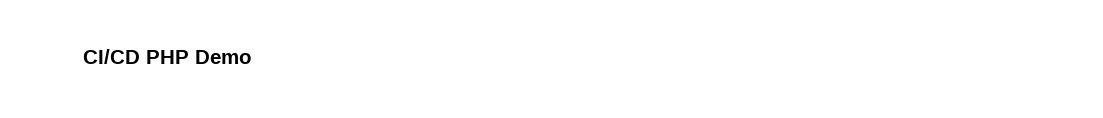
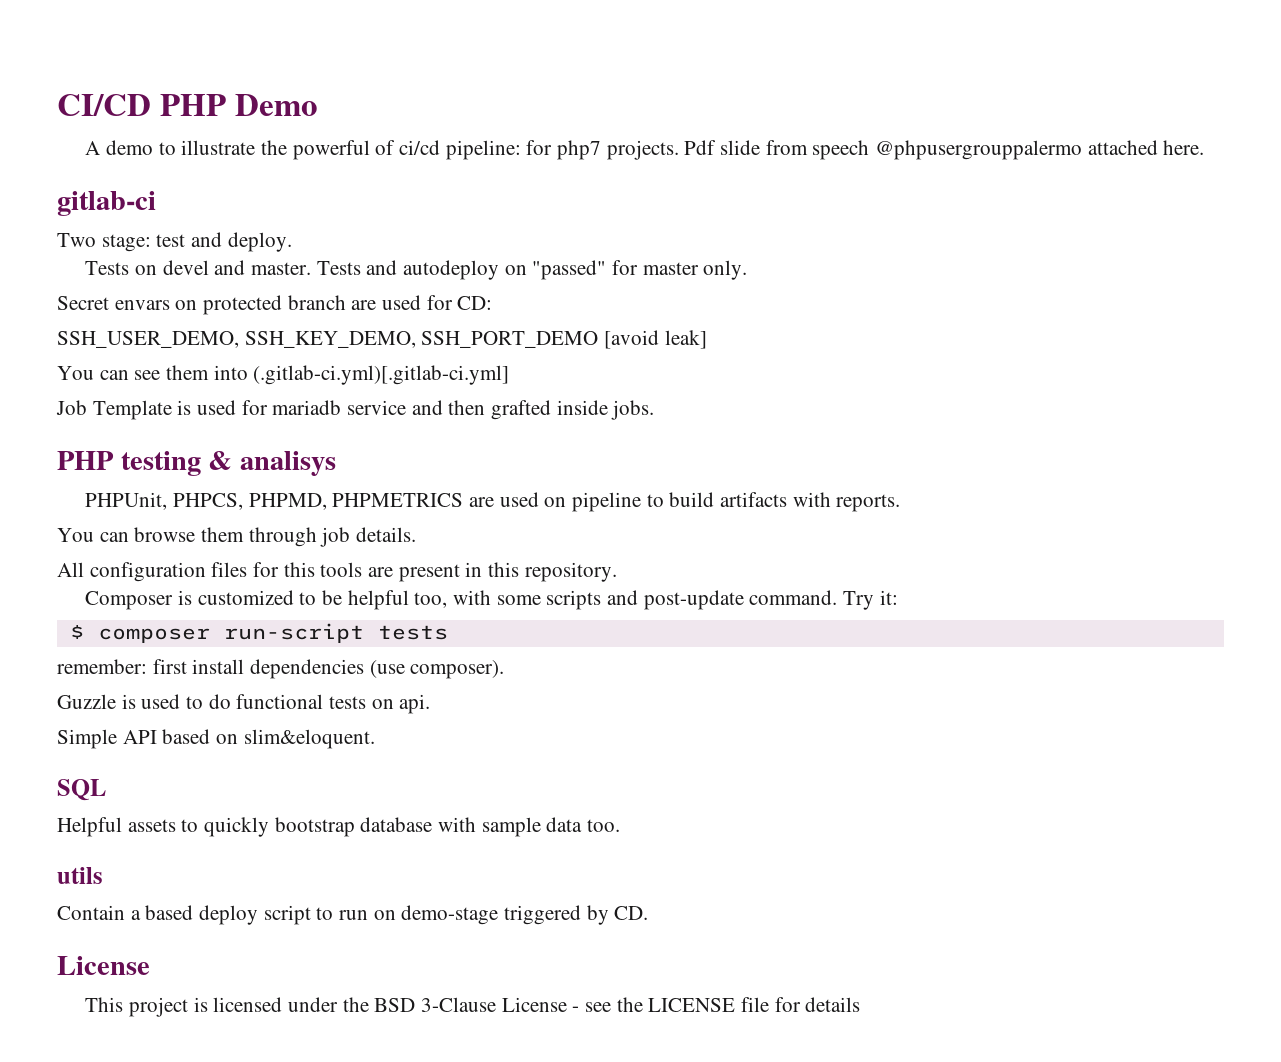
+ A demo to illustrate the powerful of ci/cd pipeline: for php7 projects. Pdf slide from speech @phpusergrouppalermo attached here.
+ gitlab-ci
+ Two stage: test and deploy.
+ Tests on devel and master. Tests and autodeploy on "passed" for master only.
+ Secret envars on protected branch are used for CD:
+ SSH_USER_DEMO, SSH_KEY_DEMO, SSH_PORT_DEMO [avoid leak]
+ You can see them into (.gitlab-ci.yml)[.gitlab-ci.yml]
+ Job Template is used for mariadb service and then grafted inside jobs.
+ PHP testing & analisys
+ PHPUnit, PHPCS, PHPMD, PHPMETRICS are used on pipeline to build artifacts with reports.
+ You can browse them through job details.
+ All configuration files for this tools are present in this repository.
+ Composer is customized to be helpful too, with some scripts and post-update command. Try it:
+ $ composer run-script tests
+ remember: first install dependencies (use composer).
+ Guzzle is used to do functional tests on api.
+ Simple API based on slim&eloquent.
+ SQL
+ Helpful assets to quickly bootstrap database with sample data too.
+ utils
+ Contain a based deploy script to run on demo-stage triggered by CD.
+ License
+ This project is licensed under the BSD 3-Clause License - see the LICENSE file for details

